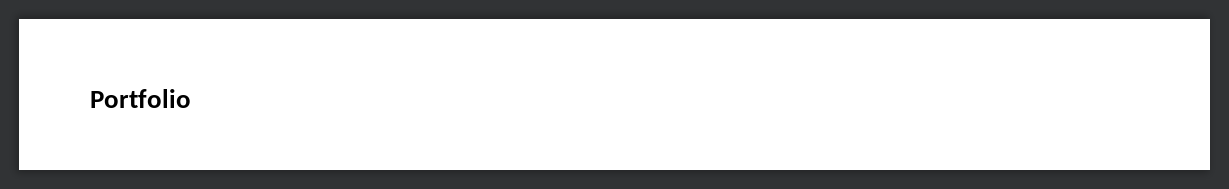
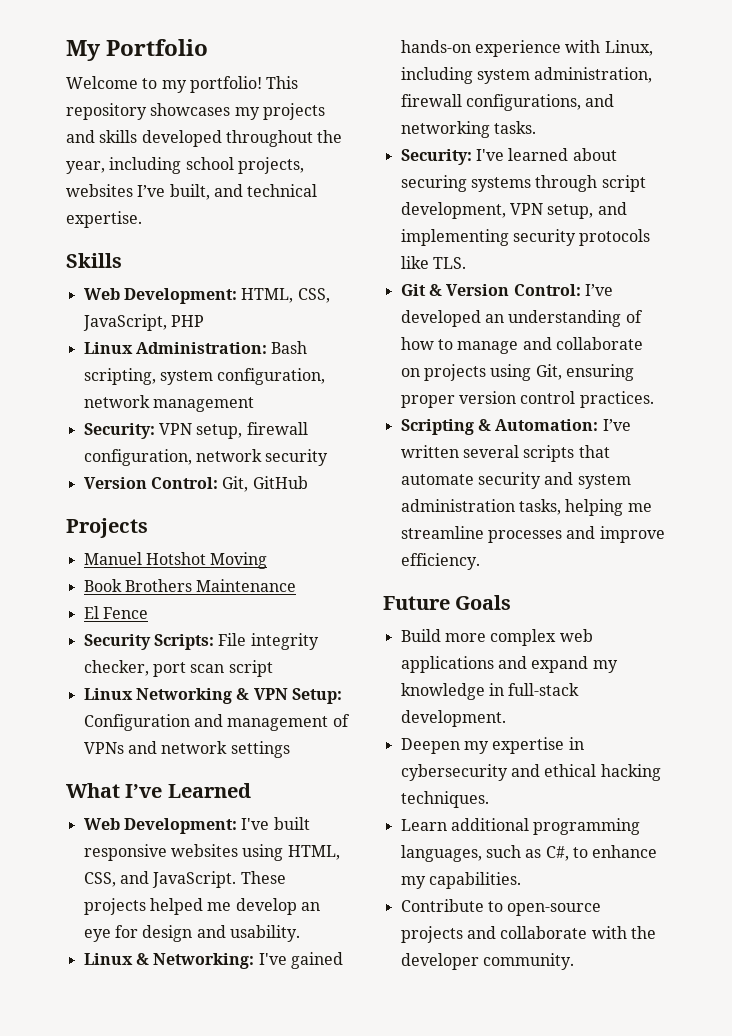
- Portfolio
+ My Portfolio
+ Welcome to my portfolio! This repository showcases my projects and skills developed throughout the year, including school projects, websites I’ve built, and technical expertise.
+ Skills
+ Web Development: HTML, CSS, JavaScript, PHP
+ Linux Administration: Bash scripting, system configuration, network management
+ Security: VPN setup, firewall configuration, network security
+ Version Control: Git, GitHub
+ Projects
+ Manuel Hotshot Moving
+ Book Brothers Maintenance
+ El Fence
+ Security Scripts: File integrity checker, port scan script
+ Linux Networking & VPN Setup: Configuration and management of VPNs and network settings
+ What I’ve Learned
+ Web Development: I've built responsive websites using HTML, CSS, and JavaScript. These projects helped me develop an eye for design and usability.
+ Linux & Networking: I've gained hands-on experience with Linux, including system administration, firewall configurations, and networking tasks.
+ Security: I've learned about securing systems through script development, VPN setup, and implementing security protocols like TLS.
+ Git & Version Control: I’ve developed an understanding of how to manage and collaborate on projects using Git, ensuring proper version control practices.
+ Scripting & Automation: I’ve written several scripts that automate security and system administration tasks, helping me streamline processes and improve efficiency.
+ Future Goals
+ Build more complex web applications and expand my knowledge in full-stack development.
+ Deepen my expertise in cybersecurity and ethical hacking techniques.
+ Learn additional programming languages, such as C#, to enhance my capabilities.
+ Contribute to open-source projects and collaborate with the developer community.

